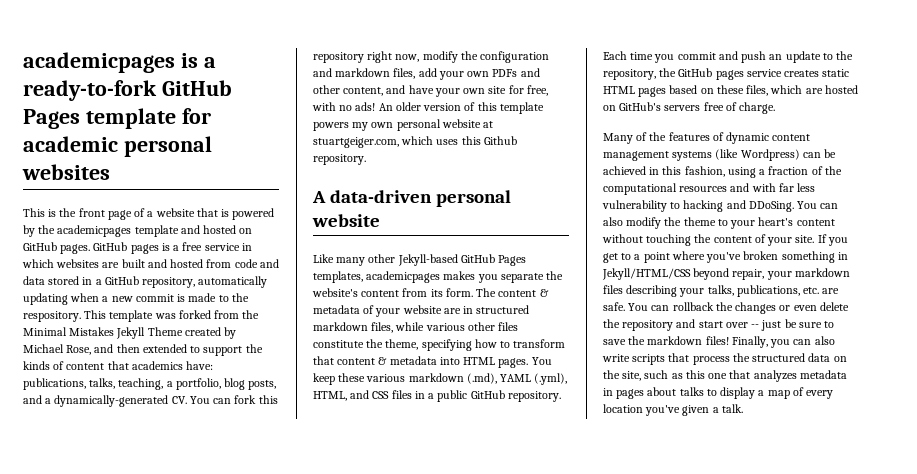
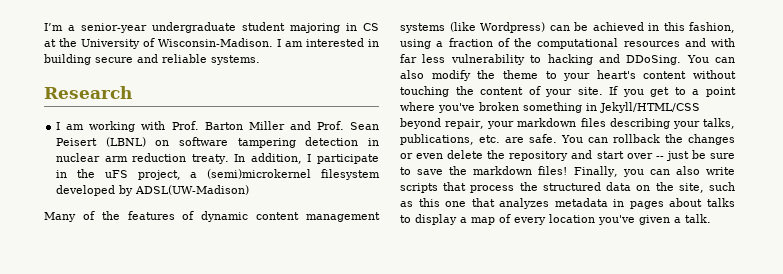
- academicpages is a ready-to-fork GitHub Pages template for academic personal websites
- This is the front page of a website that is powered by the academicpages template and hosted on GitHub pages. GitHub pages is a free service in which websites are built and hosted from code and data stored in a GitHub repository, automatically updating when a new commit is made to the respository. This template was forked from the Minimal Mistakes Jekyll Theme created by Michael Rose, and then extended to support the kinds of content that academics have: publications, talks, teaching, a portfolio, blog posts, and a dynamically-generated CV. You can fork this repository right now, modify the configuration and markdown files, add your own PDFs and other content, and have your own site for free, with no ads! An older version of this template powers my own personal website at stuartgeiger.com, which uses this Github repository.
- A data-driven personal website
- Like many other Jekyll-based GitHub Pages templates, academicpages makes you separate the website's content from its form. The content & metadata of your website are in structured markdown files, while various other files constitute the theme, specifying how to transform that content & metadata into HTML pages. You keep these various markdown (.md), YAML (.yml), HTML, and CSS files in a public GitHub repository. Each time you commit and push an update to the repository, the GitHub pages service creates static HTML pages based on these files, which are hosted on GitHub's servers free of charge.
+ I’m a senior-year undergraduate student majoring in CS at the University of Wisconsin-Madison. I am interested in building secure and reliable systems.
+ Research
+ I am working with Prof. Barton Miller and Prof. Sean Peisert (LBNL) on software tampering detection in nuclear arm reduction treaty. In addition, I participate in the uFS project, a (semi)microkernel filesystem developed by ADSL(UW-Madison)

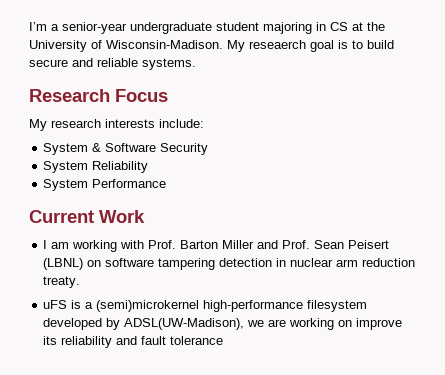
- I am interested in building secure and reliable systems.
+ My reseaerch goal is to build secure and reliable systems.
- Research
+ Research Focus
+ My research interests include:
+ System & Software Security
+ System Reliability
+ System Performance
+ Current Work
- I am working with Prof. Barton Miller and Prof. Sean Peisert (LBNL) on software tampering detection in nuclear arm reduction treaty. In addition, I participate in the uFS project, a (semi)microkernel filesystem developed by ADSL(UW-Madison)
- Many of the features of dynamic content management systems (like Wordpress) can be achieved in this fashion, using a fraction of the computational resources and with far less vulnerability to hacking and DDoSing. You can also modify the theme to your heart's content without touching the content of your site. If you get to a point where you've broken something in Jekyll/HTML/CSS beyond repair, your markdown files describing your talks, publications, etc. are safe. You can rollback the changes or even delete the repository and start over -- just be sure to save the markdown files! Finally, you can also write scripts that process the structured data on the site, such as this one that analyzes metadata in pages about talks to display a map of every location you've given a talk.
+ I am working with Prof. Barton Miller and Prof. Sean Peisert (LBNL) on software tampering detection in nuclear arm reduction treaty.
+ uFS is a (semi)microkernel high-performance filesystem developed by ADSL(UW-Madison), we are working on improve its reliability and fault tolerance

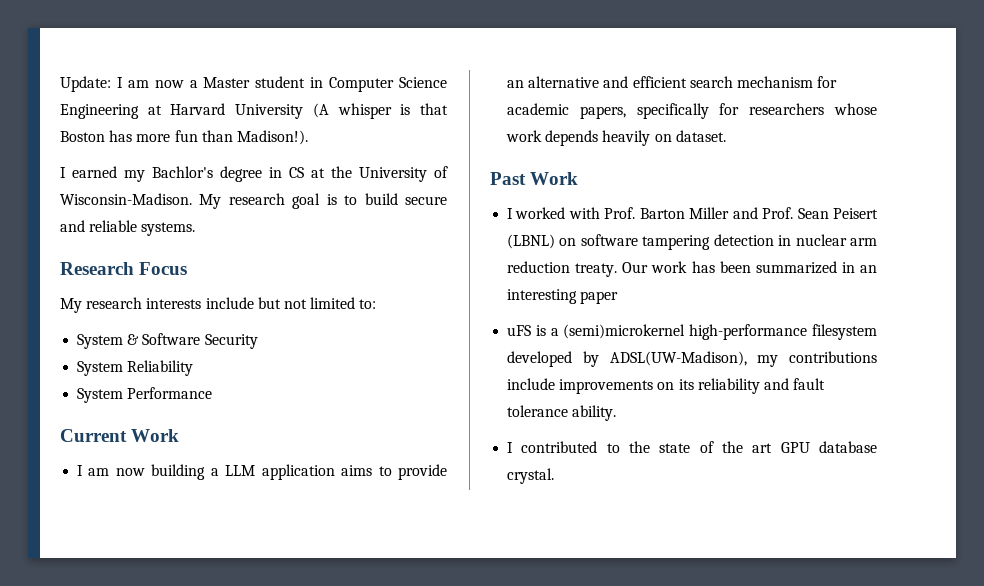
- I’m a senior-year undergraduate student majoring in CS at the University of Wisconsin-Madison.
+ Update: I am now a Master student in Computer Science Engineering at Harvard University (A whisper is that Boston has more fun than Madison!).
+ I earned my Bachlor's degree in CS at the University of Wisconsin-Madison.
- My reseaerch goal is to build secure and reliable systems.
+ My research goal is to build secure and reliable systems.
- My research interests include:
+ My research interests include but not limited to:
- I am working with Prof. Barton Miller and Prof. Sean Peisert (LBNL) on software tampering detection in nuclear arm reduction treaty.
+ I am now building a LLM application aims to provide an alternative and efficient search mechanism for academic papers, specifically for researchers whose work depends heavily on dataset.
+ Past Work
+ I worked with Prof. Barton Miller and Prof. Sean Peisert (LBNL) on software tampering detection in nuclear arm reduction treaty. Our work has been summarized in an interesting paper
- uFS is a (semi)microkernel high-performance filesystem developed by ADSL(UW-Madison), we are working on improve its reliability and fault tolerance
+ uFS is a (semi)microkernel high-performance filesystem developed by ADSL(UW-Madison), my contributions include improvements on its reliability and fault tolerance ability.
+ I contributed to the state of the art GPU database crystal.

